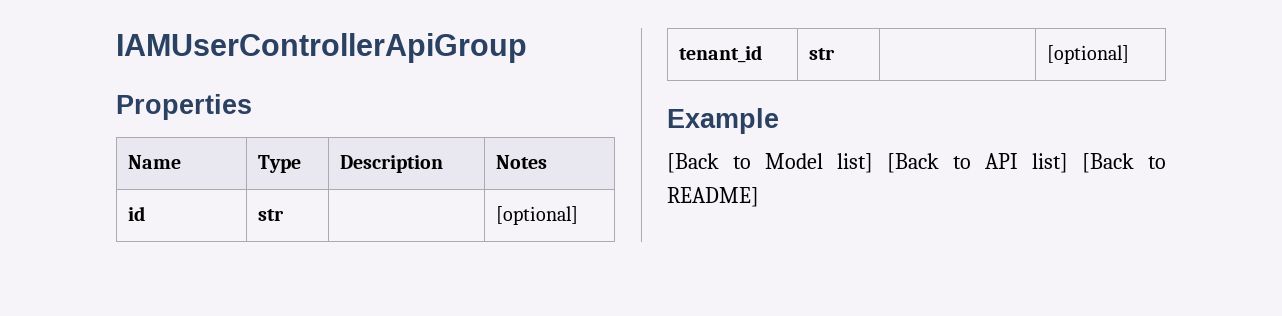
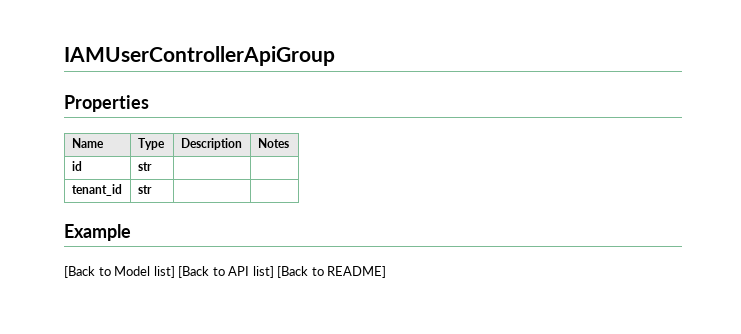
- id | str | | [optional]
+ id | str | |
- tenant_id | str | | [optional]
+ tenant_id | str | |

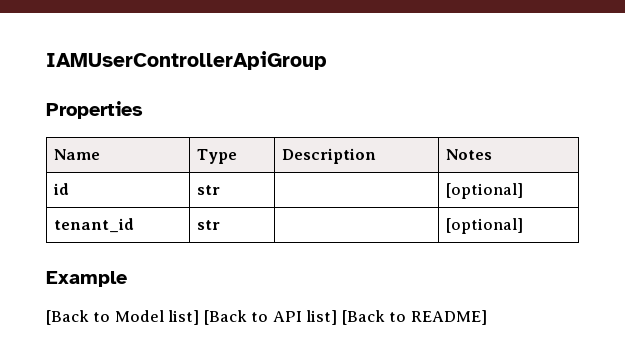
- id | str | |
+ id | str | | [optional]
- tenant_id | str | |
+ tenant_id | str | | [optional]

